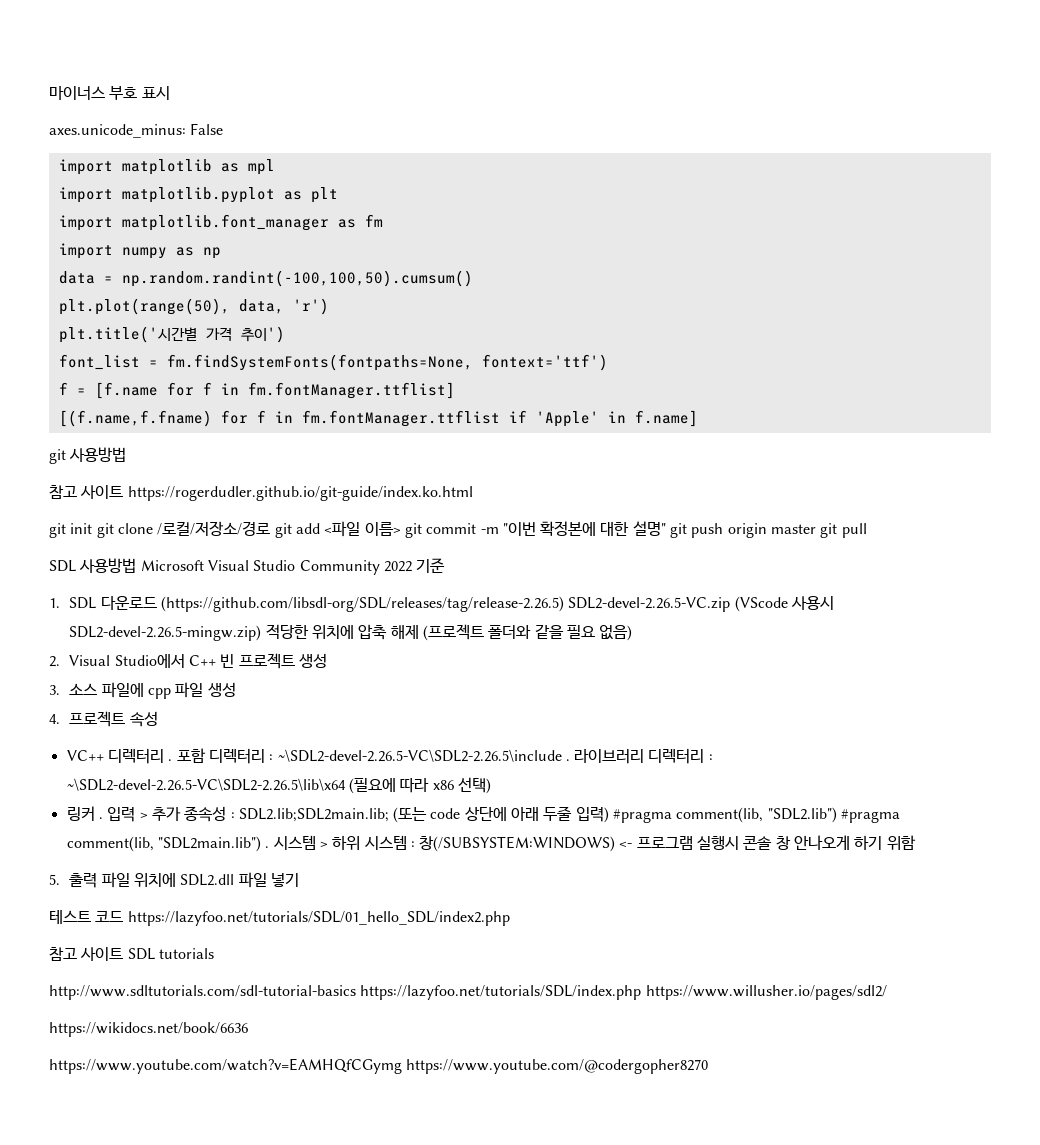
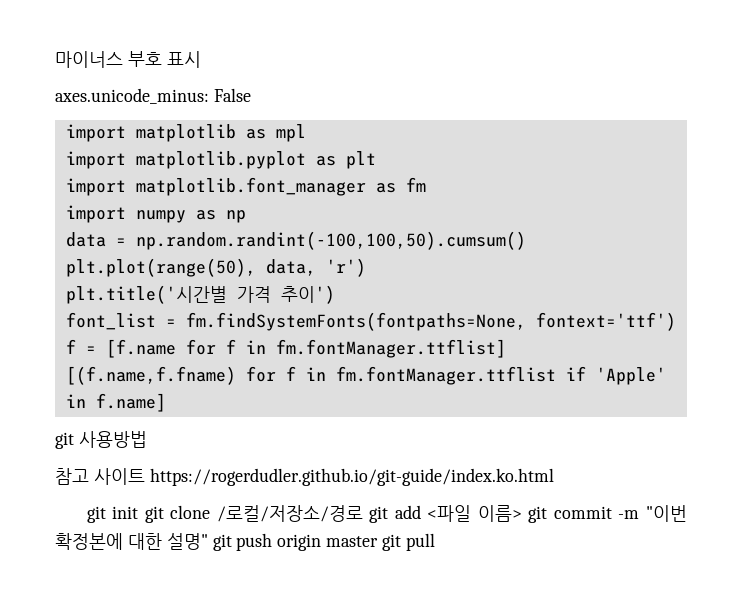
- SDL 사용방법 Microsoft Visual Studio Community 2022 기준
- 1. SDL 다운로드 (https://github.com/libsdl-org/SDL/releases/tag/release-2.26.5) SDL2-devel-2.26.5-VC.zip (VScode 사용시 SDL2-devel-2.26.5-mingw.zip) 적당한 위치에 압축 해제 (프로젝트 폴더와 같을 필요 없음)
- 2. Visual Studio에서 C++ 빈 프로젝트 생성
- 3. 소스 파일에 cpp 파일 생성
- 4. 프로젝트 속성
- VC++ 디렉터리 . 포함 디렉터리 : ~\SDL2-devel-2.26.5-VC\SDL2-2.26.5\include . 라이브러리 디렉터리 : ~\SDL2-devel-2.26.5-VC\SDL2-2.26.5\lib\x64 (필요에 따라 x86 선택)
- 링커 . 입력 > 추가 종속성 : SDL2.lib;SDL2main.lib; (또는 code 상단에 아래 두줄 입력) #pragma comment(lib, "SDL2.lib") #pragma comment(lib, "SDL2main.lib") . 시스템 > 하위 시스템 : 창(/SUBSYSTEM:WINDOWS) <- 프로그램 실행시 콘솔 창 안나오게 하기 위함
- 5. 출력 파일 위치에 SDL2.dll 파일 넣기
- 테스트 코드 https://lazyfoo.net/tutorials/SDL/01_hello_SDL/index2.php
- 참고 사이트 SDL tutorials
- http://www.sdltutorials.com/sdl-tutorial-basics https://lazyfoo.net/tutorials/SDL/index.php https://www.willusher.io/pages/sdl2/
- https://wikidocs.net/book/6636
- https://www.youtube.com/watch?v=EAMHQfCGymg https://www.youtube.com/@codergopher8270

